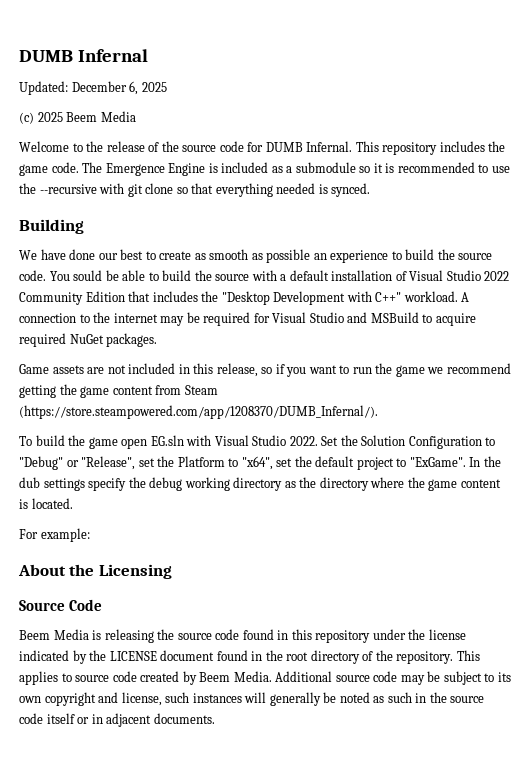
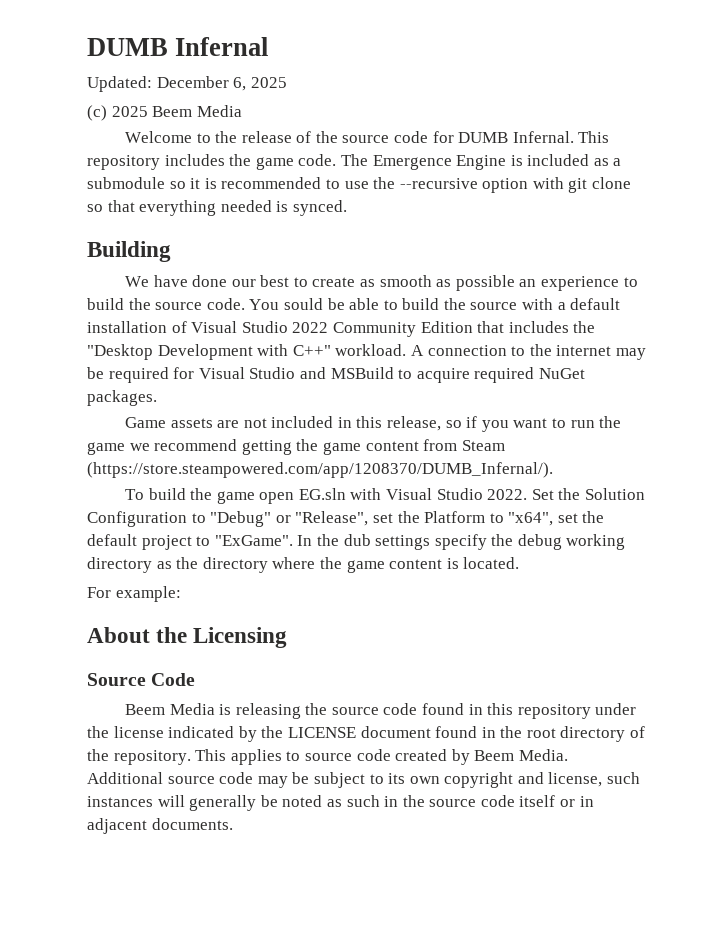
- The Emergence Engine is included as a submodule so it is recommended to use the --recursive with git clone so that everything needed is synced.
+ The Emergence Engine is included as a submodule so it is recommended to use the --recursive option with git clone so that everything needed is synced.

